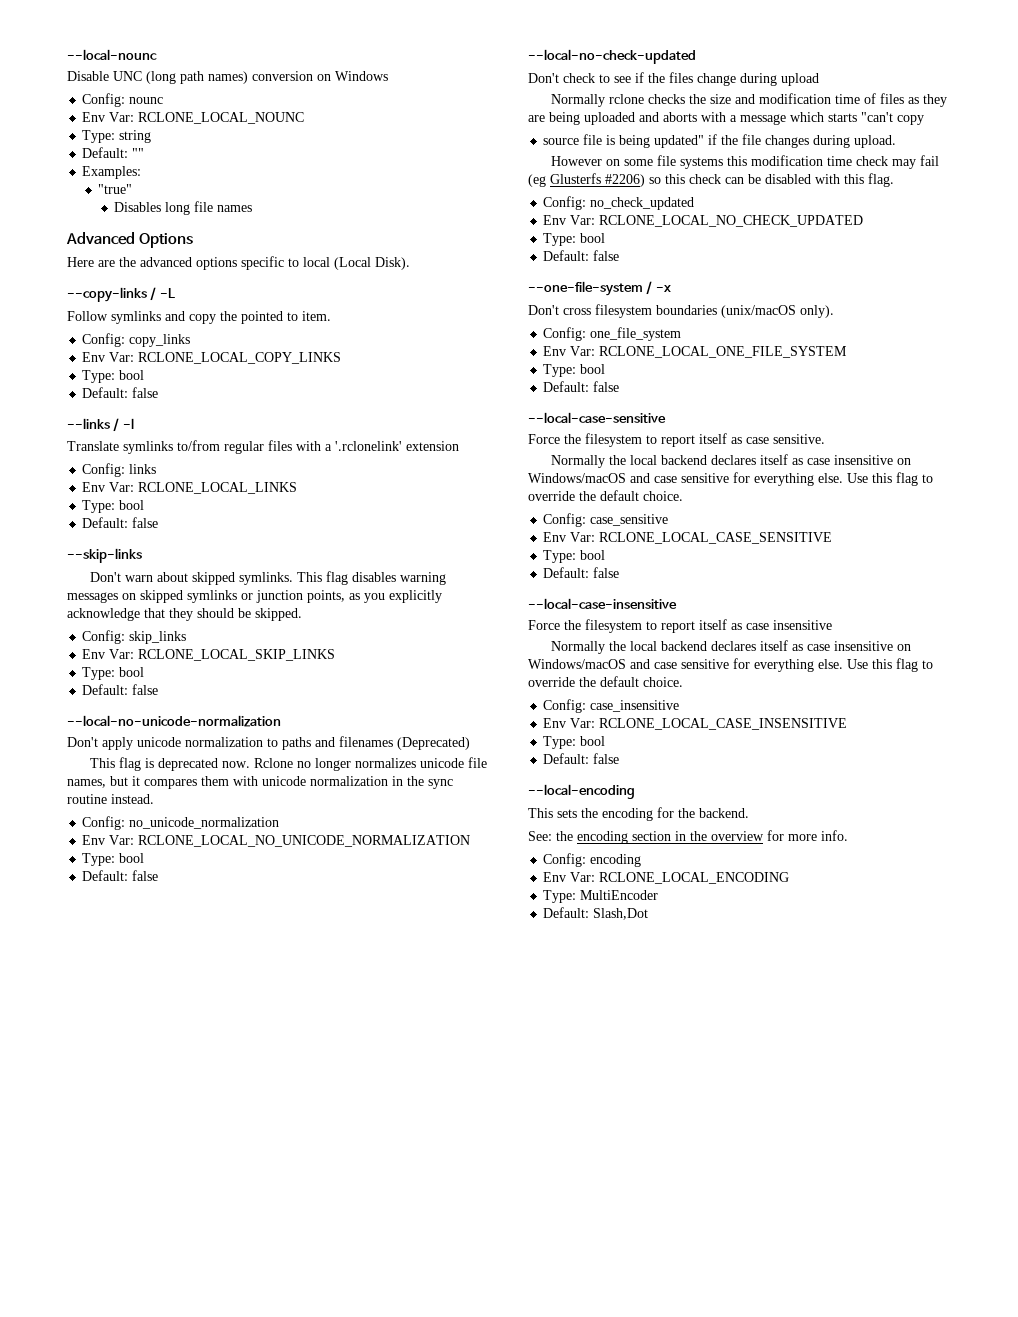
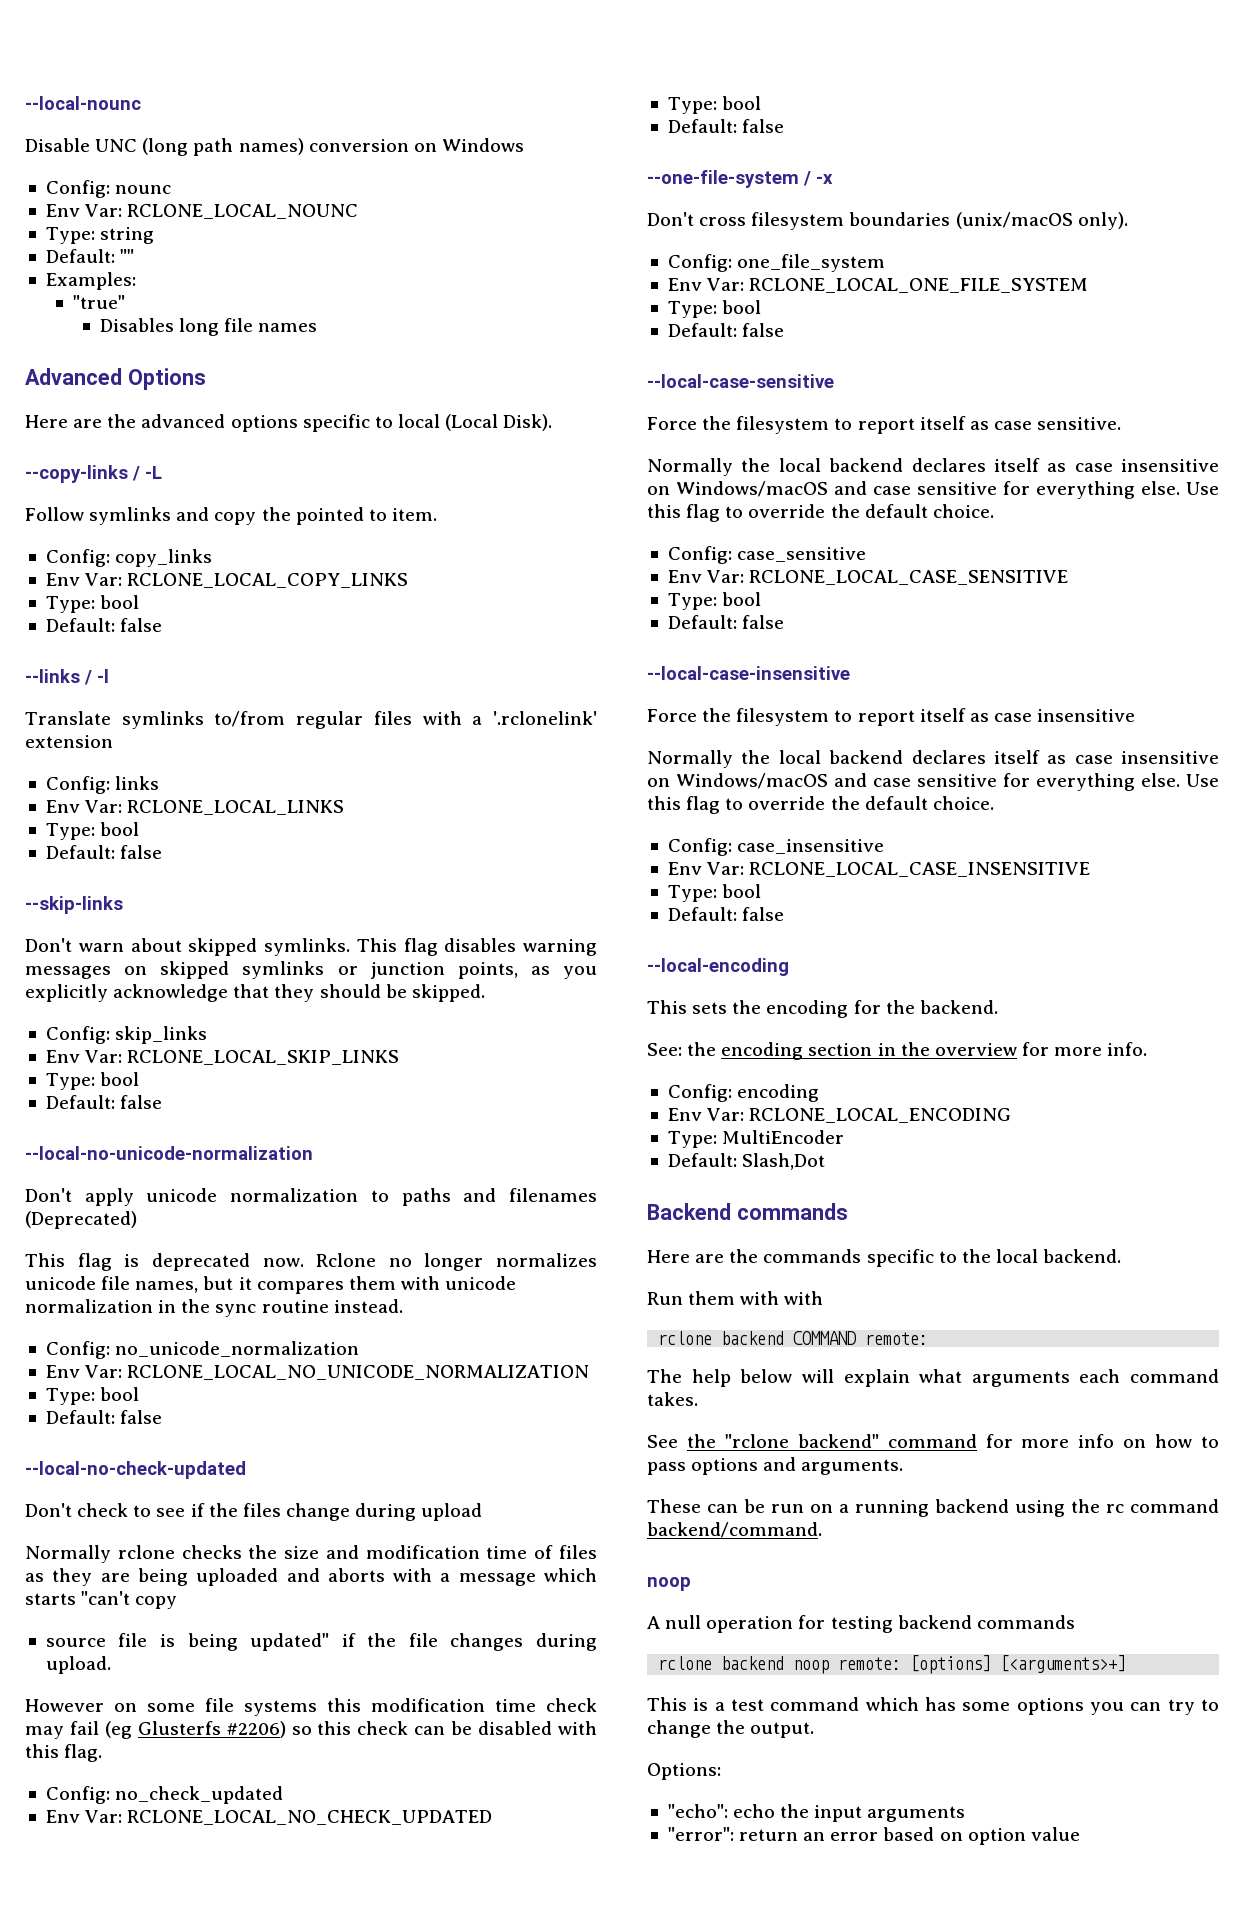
+ Backend commands
+ Here are the commands specific to the local backend.
+ Run them with with
+ rclone backend COMMAND remote:
+ The help below will explain what arguments each command takes.
+ See the "rclone backend" command for more info on how to pass options and arguments.
+ These can be run on a running backend using the rc command backend/command.
+ noop
+ A null operation for testing backend commands
+ rclone backend noop remote: [options] [<arguments>+]
+ This is a test command which has some options you can try to change the output.
+ Options:
+ "echo": echo the input arguments
+ "error": return an error based on option value

